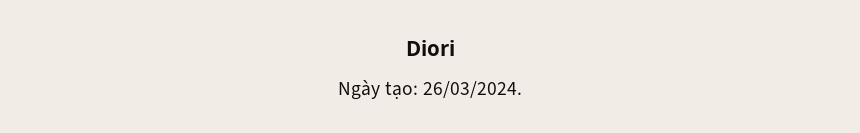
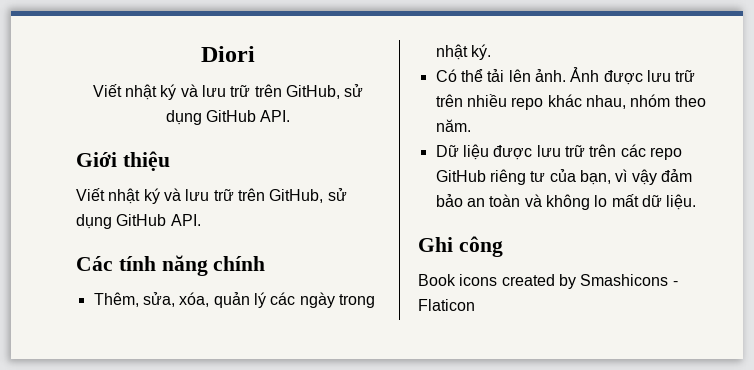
  Diori
- Ngày tạo: 26/03/2024.
+ Viết nhật ký và lưu trữ trên GitHub, sử dụng GitHub API.
+ Giới thiệu
+ Viết nhật ký và lưu trữ trên GitHub, sử dụng GitHub API.
+ Các tính năng chính
+ Thêm, sửa, xóa, quản lý các ngày trong nhật ký.
+ Có thể tải lên ảnh. Ảnh được lưu trữ trên nhiều repo khác nhau, nhóm theo năm.
+ Dữ liệu được lưu trữ trên các repo GitHub riêng tư của bạn, vì vậy đảm bảo an toàn và không lo mất dữ liệu.
+ Ghi công
+ Book icons created by Smashicons - Flaticon

